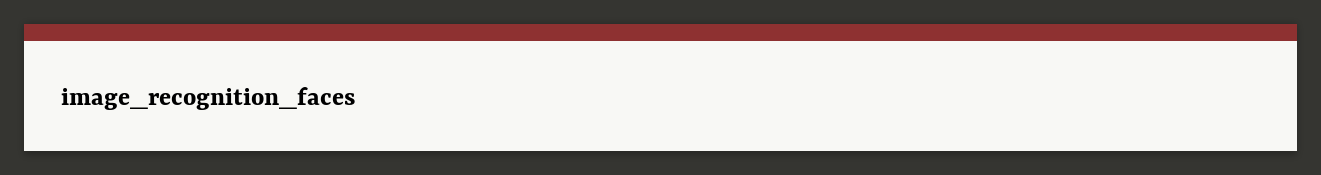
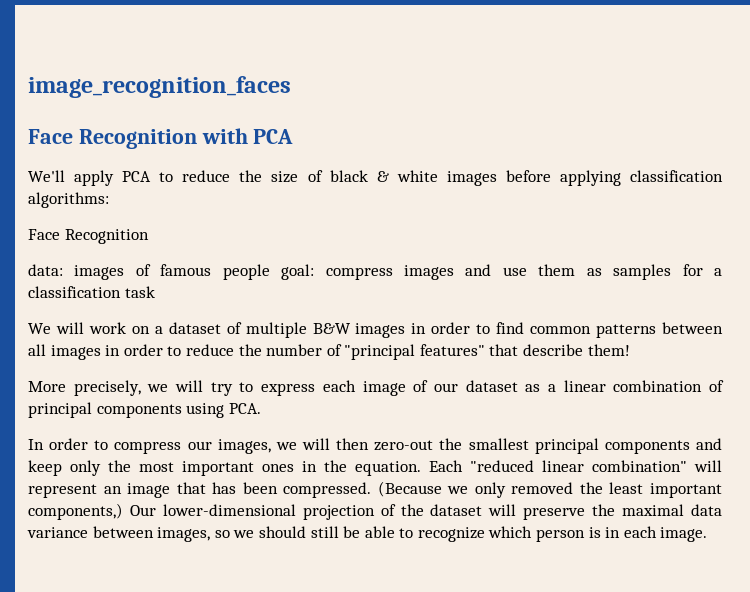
+ Face Recognition with PCA
+ We'll apply PCA to reduce the size of black & white images before applying classification algorithms:
+ Face Recognition
+ data: images of famous people goal: compress images and use them as samples for a classification task
+ We will work on a dataset of multiple B&W images in order to find common patterns between all images in order to reduce the number of "principal features" that describe them!
+ More precisely, we will try to express each image of our dataset as a linear combination of principal components using PCA.
+ In order to compress our images, we will then zero-out the smallest principal components and keep only the most important ones in the equation. Each "reduced linear combination" will represent an image that has been compressed. (Because we only removed the least important components,) Our lower-dimensional projection of the dataset will preserve the maximal data variance between images, so we should still be able to recognize which person is in each image.

